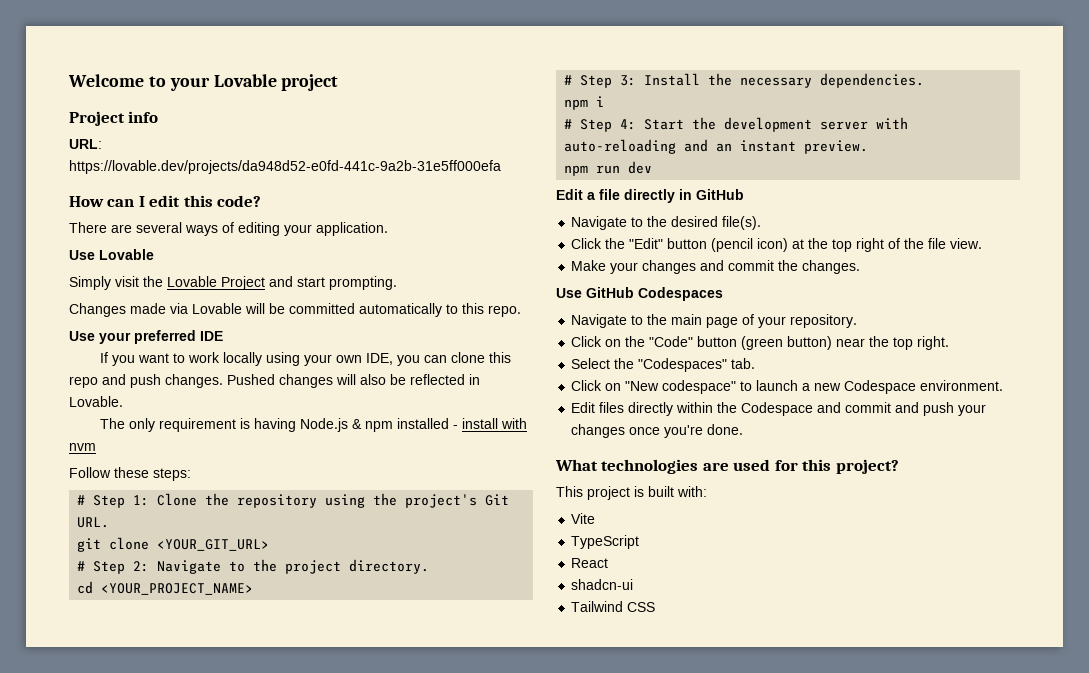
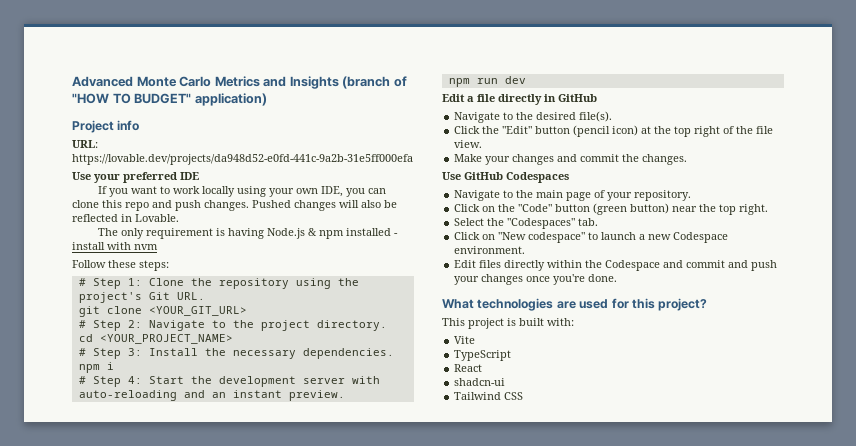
- Welcome to your Lovable project
+ Advanced Monte Carlo Metrics and Insights (branch of "HOW TO BUDGET" application)
  Project info
  URL: https://lovable.dev/projects/da948d52-e0fd-441c-9a2b-31e5ff000efa
- How can I edit this code?
- There are several ways of editing your application.
- Use Lovable
- Simply visit the Lovable Project and start prompting.
- Changes made via Lovable will be committed automatically to this repo.

